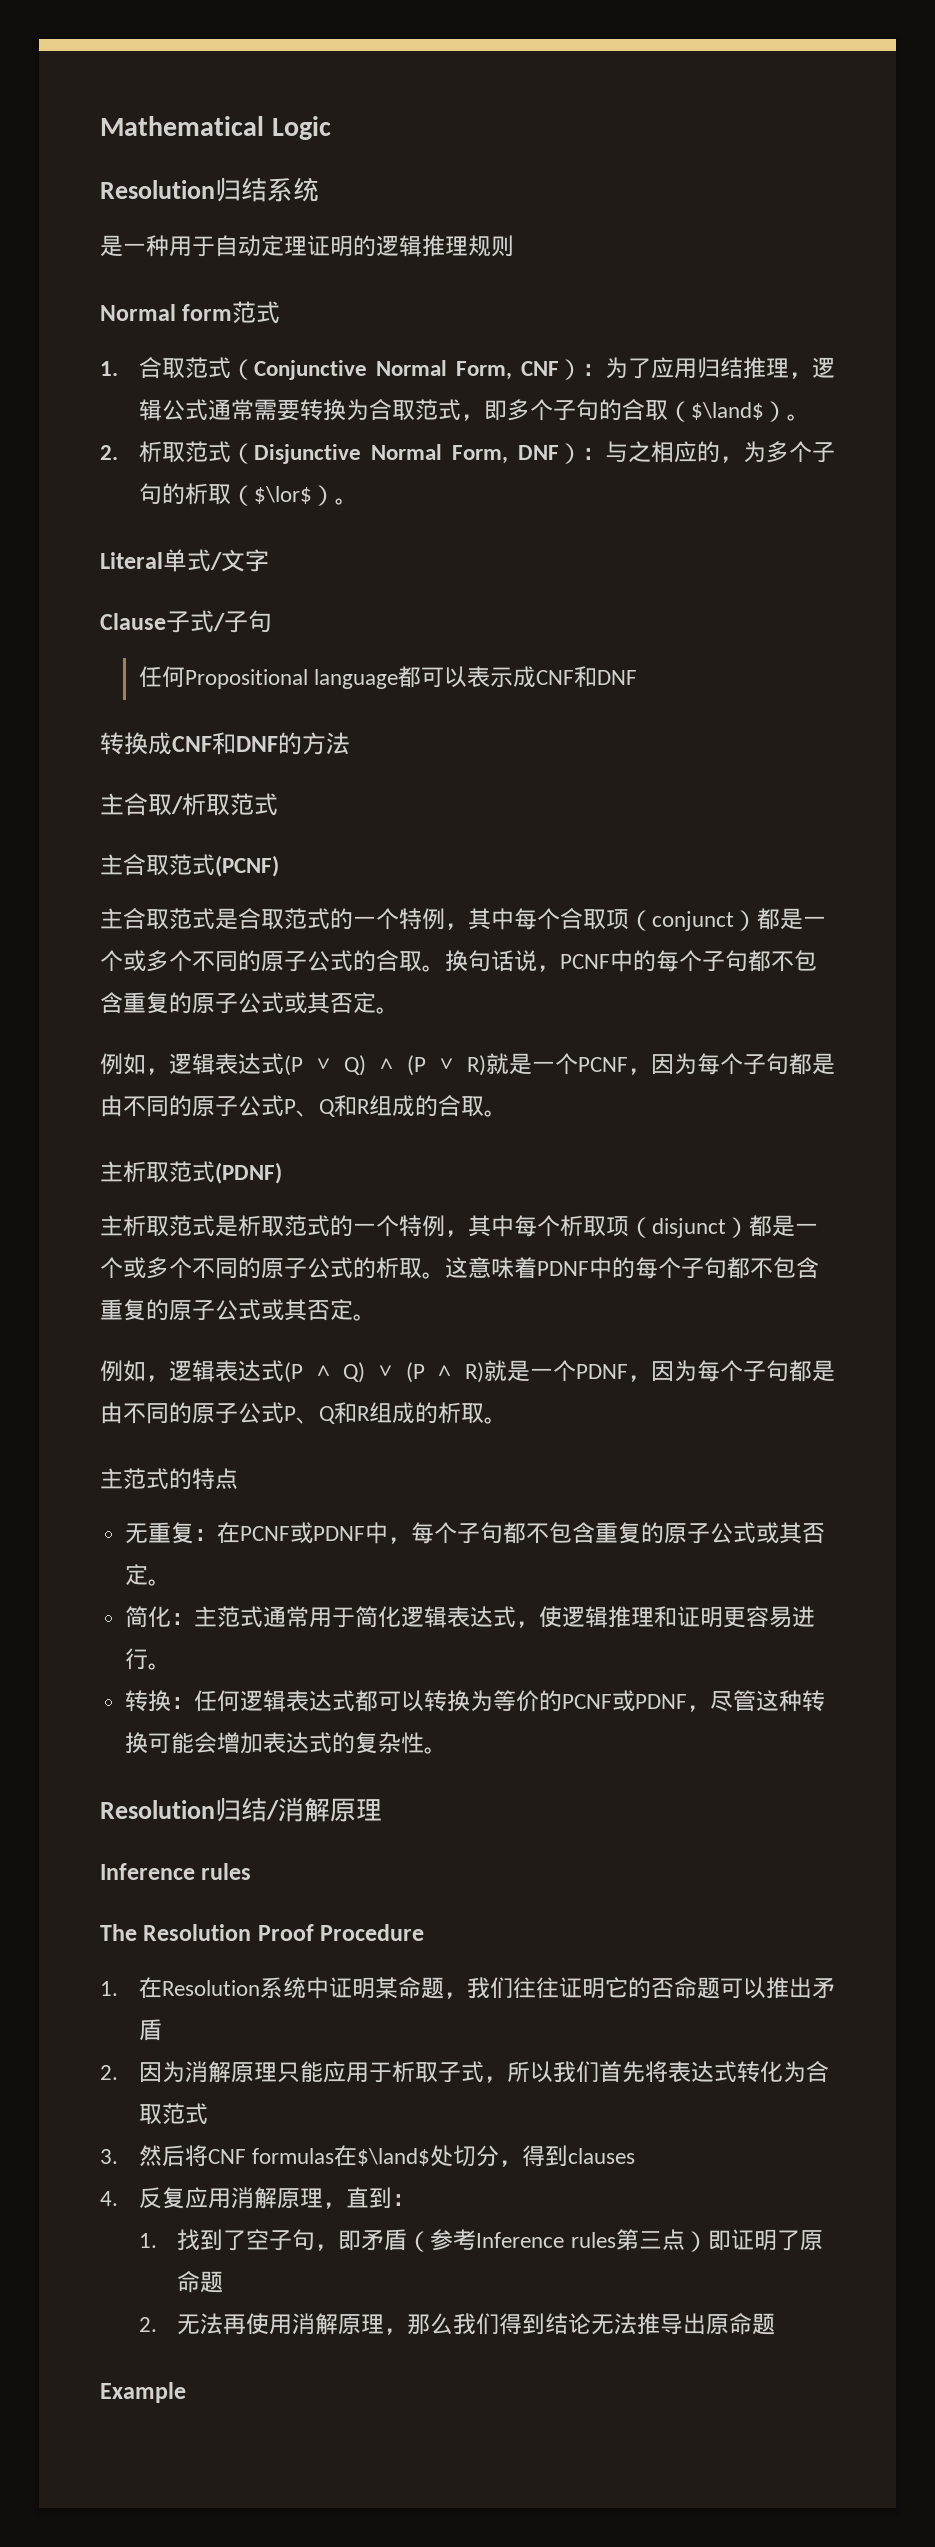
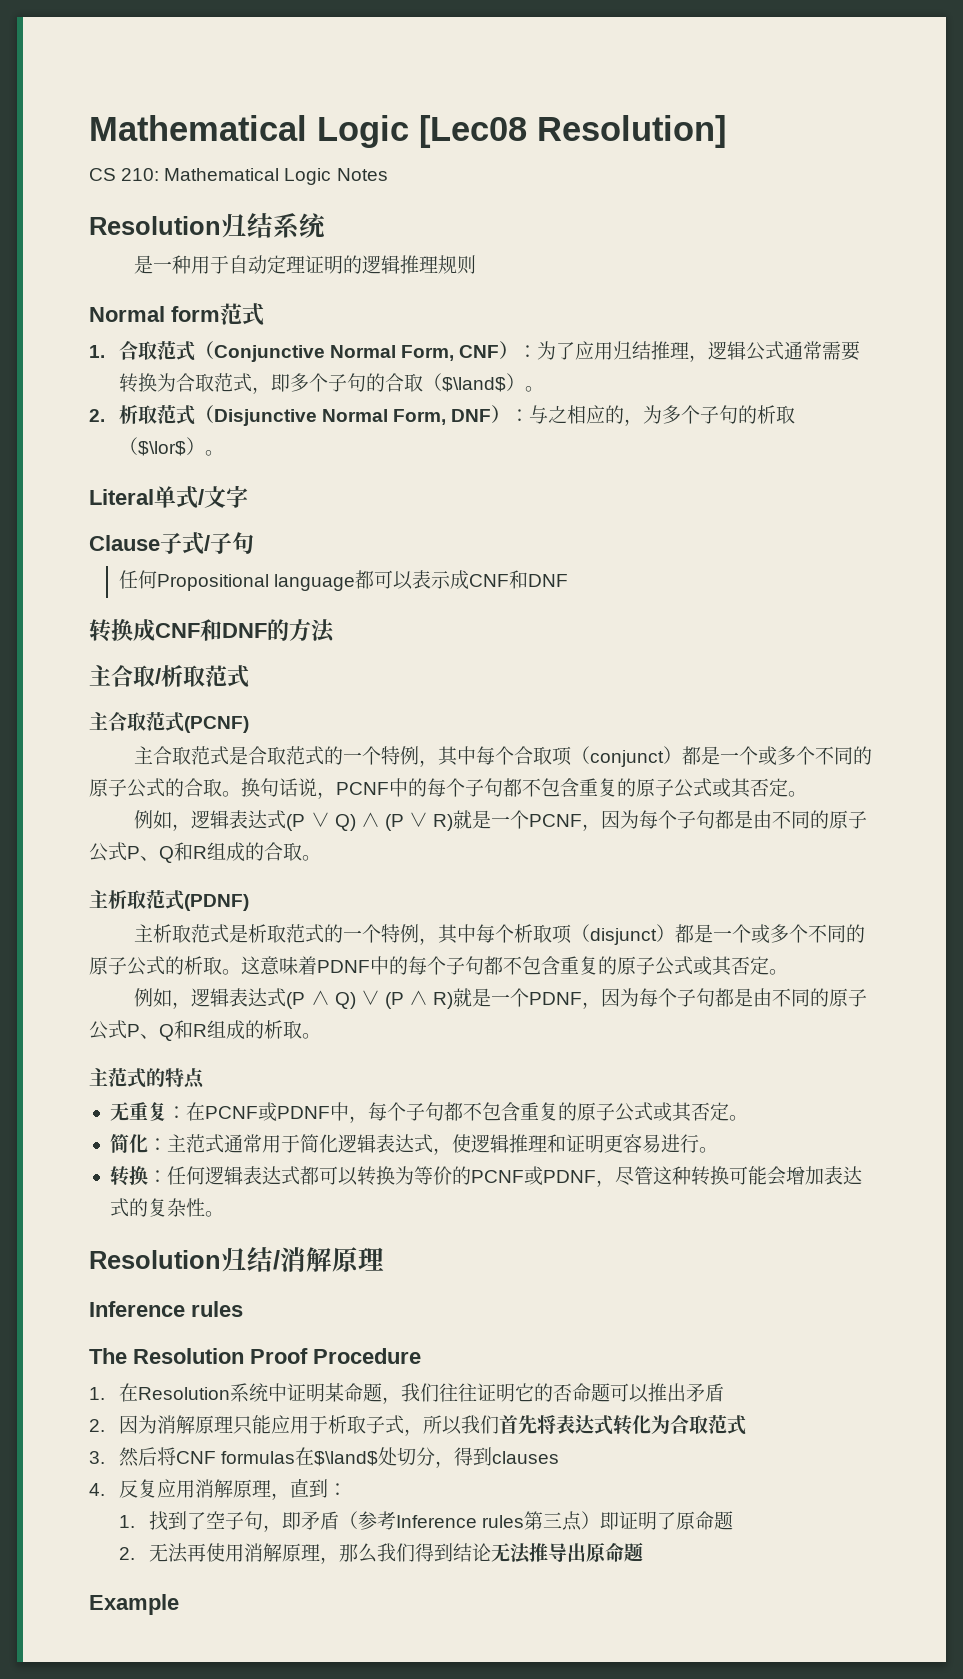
- Mathematical Logic
+ Mathematical Logic [Lec08 Resolution]
+ CS 210: Mathematical Logic Notes

